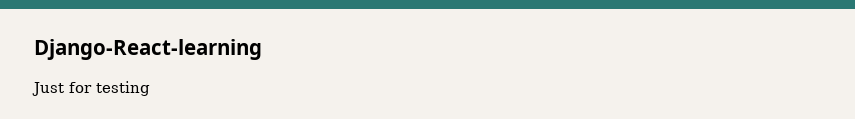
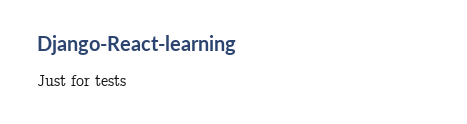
- Just for testing
+ Just for tests

